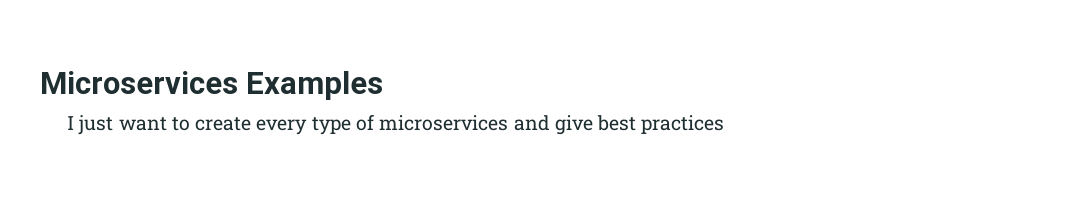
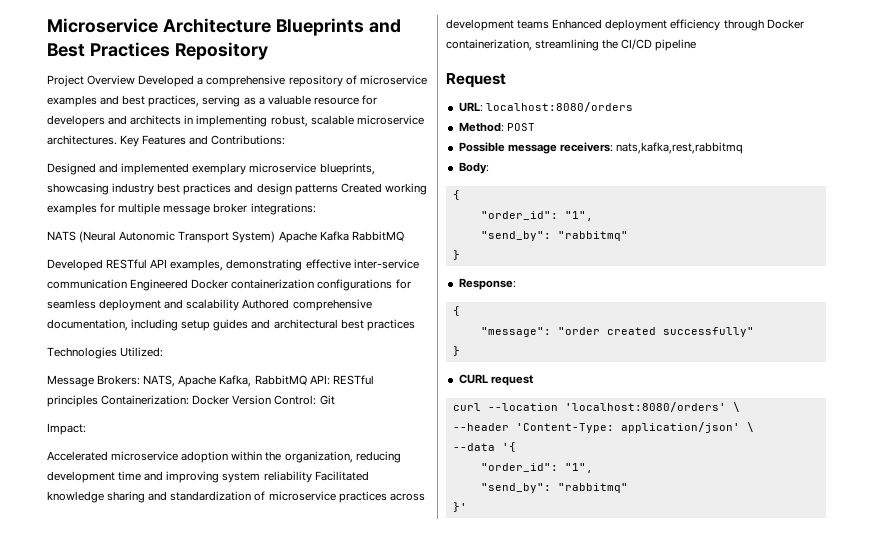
- Microservices Examples
- I just want to create every type of microservices and give best practices
+ Microservice Architecture Blueprints and Best Practices Repository
+ Project Overview Developed a comprehensive repository of microservice examples and best practices, serving as a valuable resource for developers and architects in implementing robust, scalable microservice architectures. Key Features and Contributions:
+ Designed and implemented exemplary microservice blueprints, showcasing industry best practices and design patterns Created working examples for multiple message broker integrations:
+ NATS (Neural Autonomic Transport System) Apache Kafka RabbitMQ
+ Developed RESTful API examples, demonstrating effective inter-service communication Engineered Docker containerization configurations for seamless deployment and scalability Authored comprehensive documentation, including setup guides and architectural best practices
+ Technologies Utilized:
+ Message Brokers: NATS, Apache Kafka, RabbitMQ API: RESTful principles Containerization: Docker Version Control: Git
+ Impact:
+ Accelerated microservice adoption within the organization, reducing development time and improving system reliability Facilitated knowledge sharing and standardization of microservice practices across development teams Enhanced deployment efficiency through Docker containerization, streamlining the CI/CD pipeline
+ Request
+ URL: localhost:8080/orders
+ Method: POST
+ Possible message receivers: nats,kafka,rest,rabbitmq
+ Body:
+ {
+ "order_id": "1",
+ "send_by": "rabbitmq"
+ }
+ Response:
+ {
+ "message": "order created successfully"
+ }
+ CURL request
+ curl --location 'localhost:8080/orders' \
+ --header 'Content-Type: application/json' \
+ --data '{
+ "order_id": "1",
+ "send_by": "rabbitmq"
+ }'

